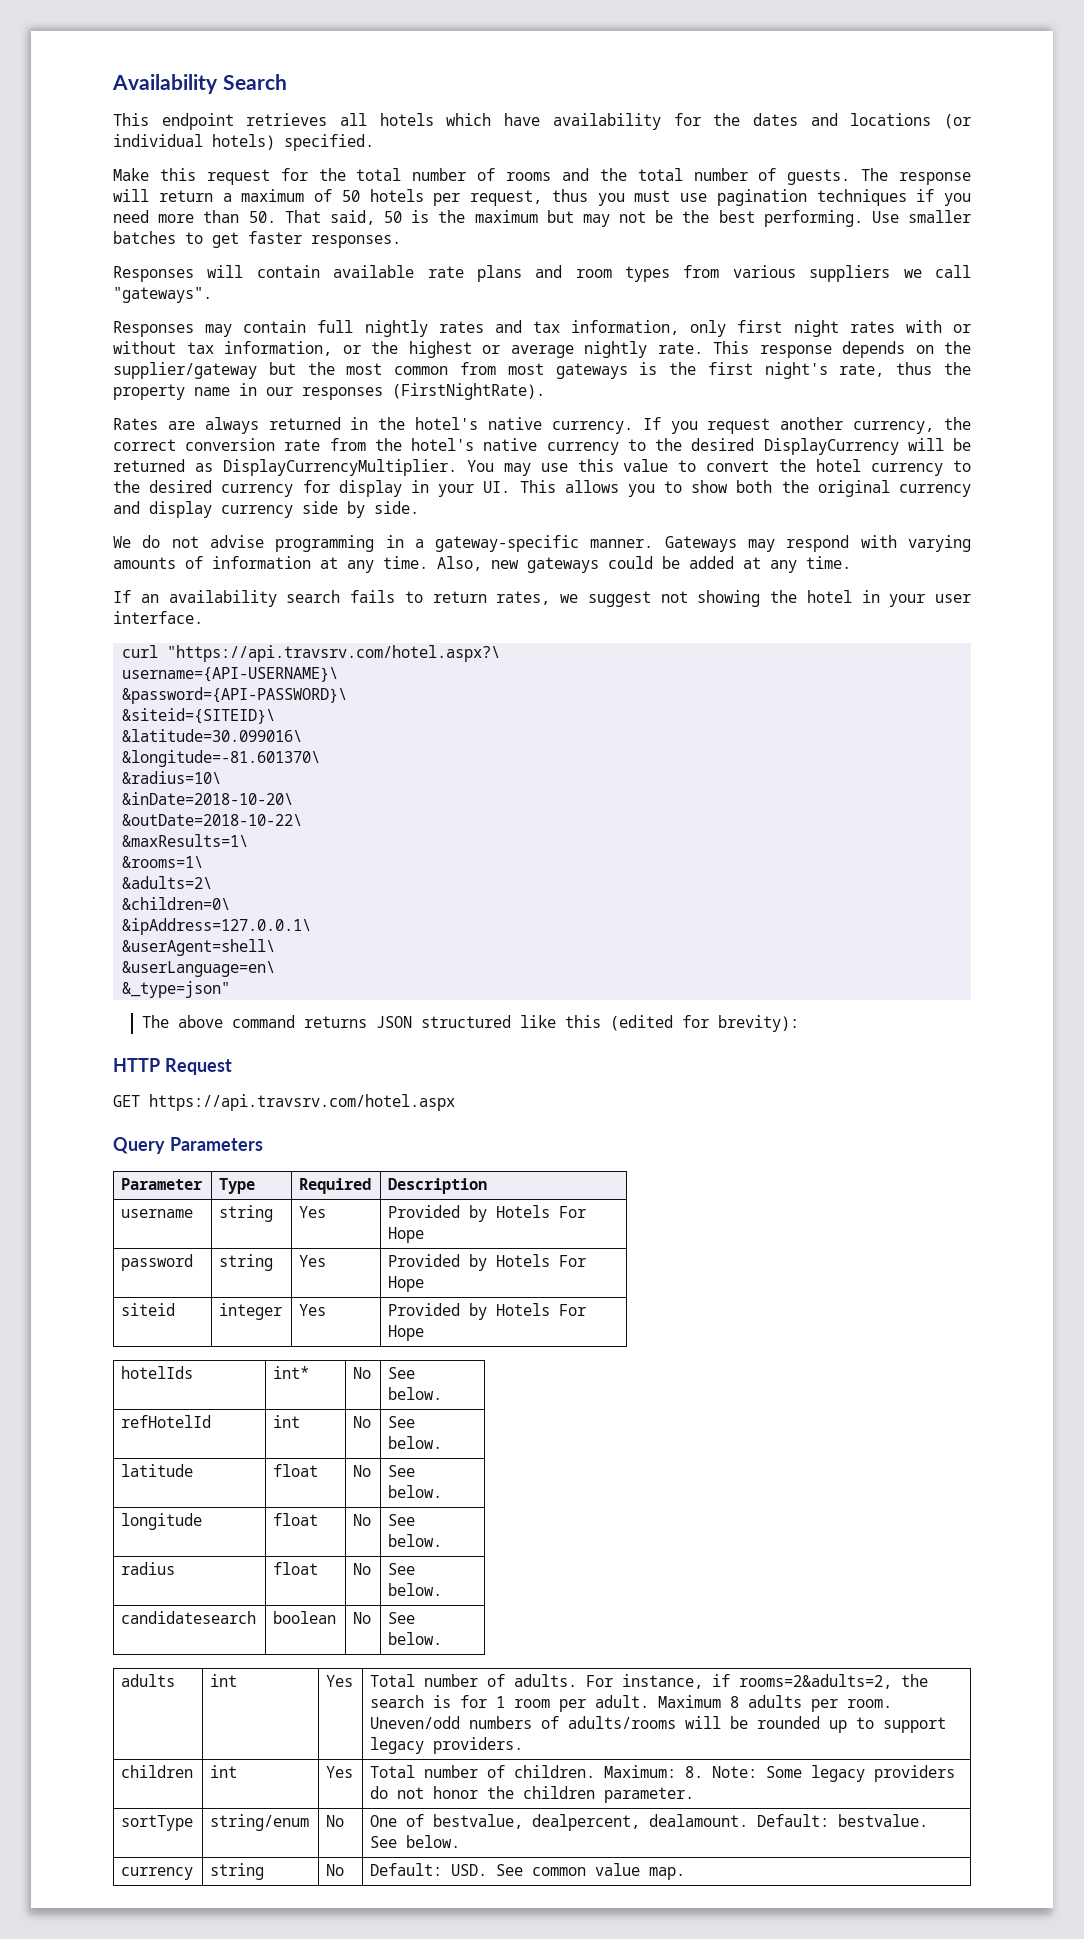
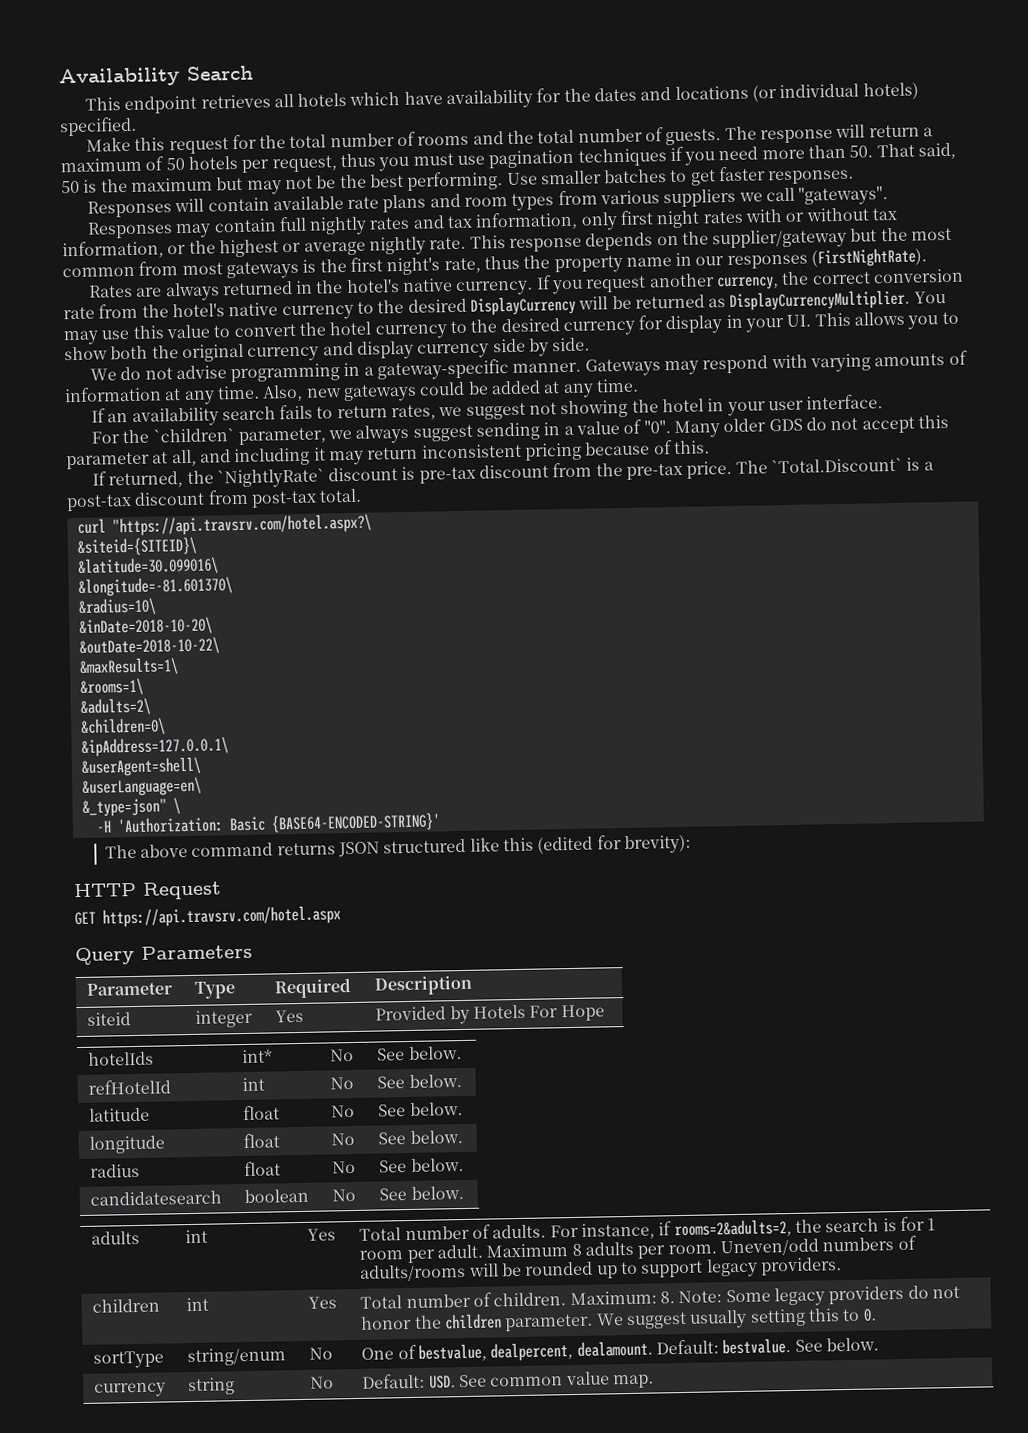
+ For the `children` parameter, we always suggest sending in a value of "0". Many older GDS do not accept this parameter at all, and including it may return inconsistent pricing because of this.
+ If returned, the `NightlyRate` discount is pre-tax discount from the pre-tax price. The `Total.Discount` is a post-tax discount from post-tax total.
- username={API-USERNAME}\
- &password={API-PASSWORD}\
- &_type=json"
+ &_type=json" \
+ -H 'Authorization: Basic {BASE64-ENCODED-STRING}'
- username | string | Yes | Provided by Hotels For Hope
- password | string | Yes | Provided by Hotels For Hope
- children | int | Yes | Total number of children. Maximum: 8. Note: Some legacy providers do not honor the children parameter.
+ children | int | Yes | Total number of children. Maximum: 8. Note: Some legacy providers do not honor the children parameter. We suggest usually setting this to 0.

